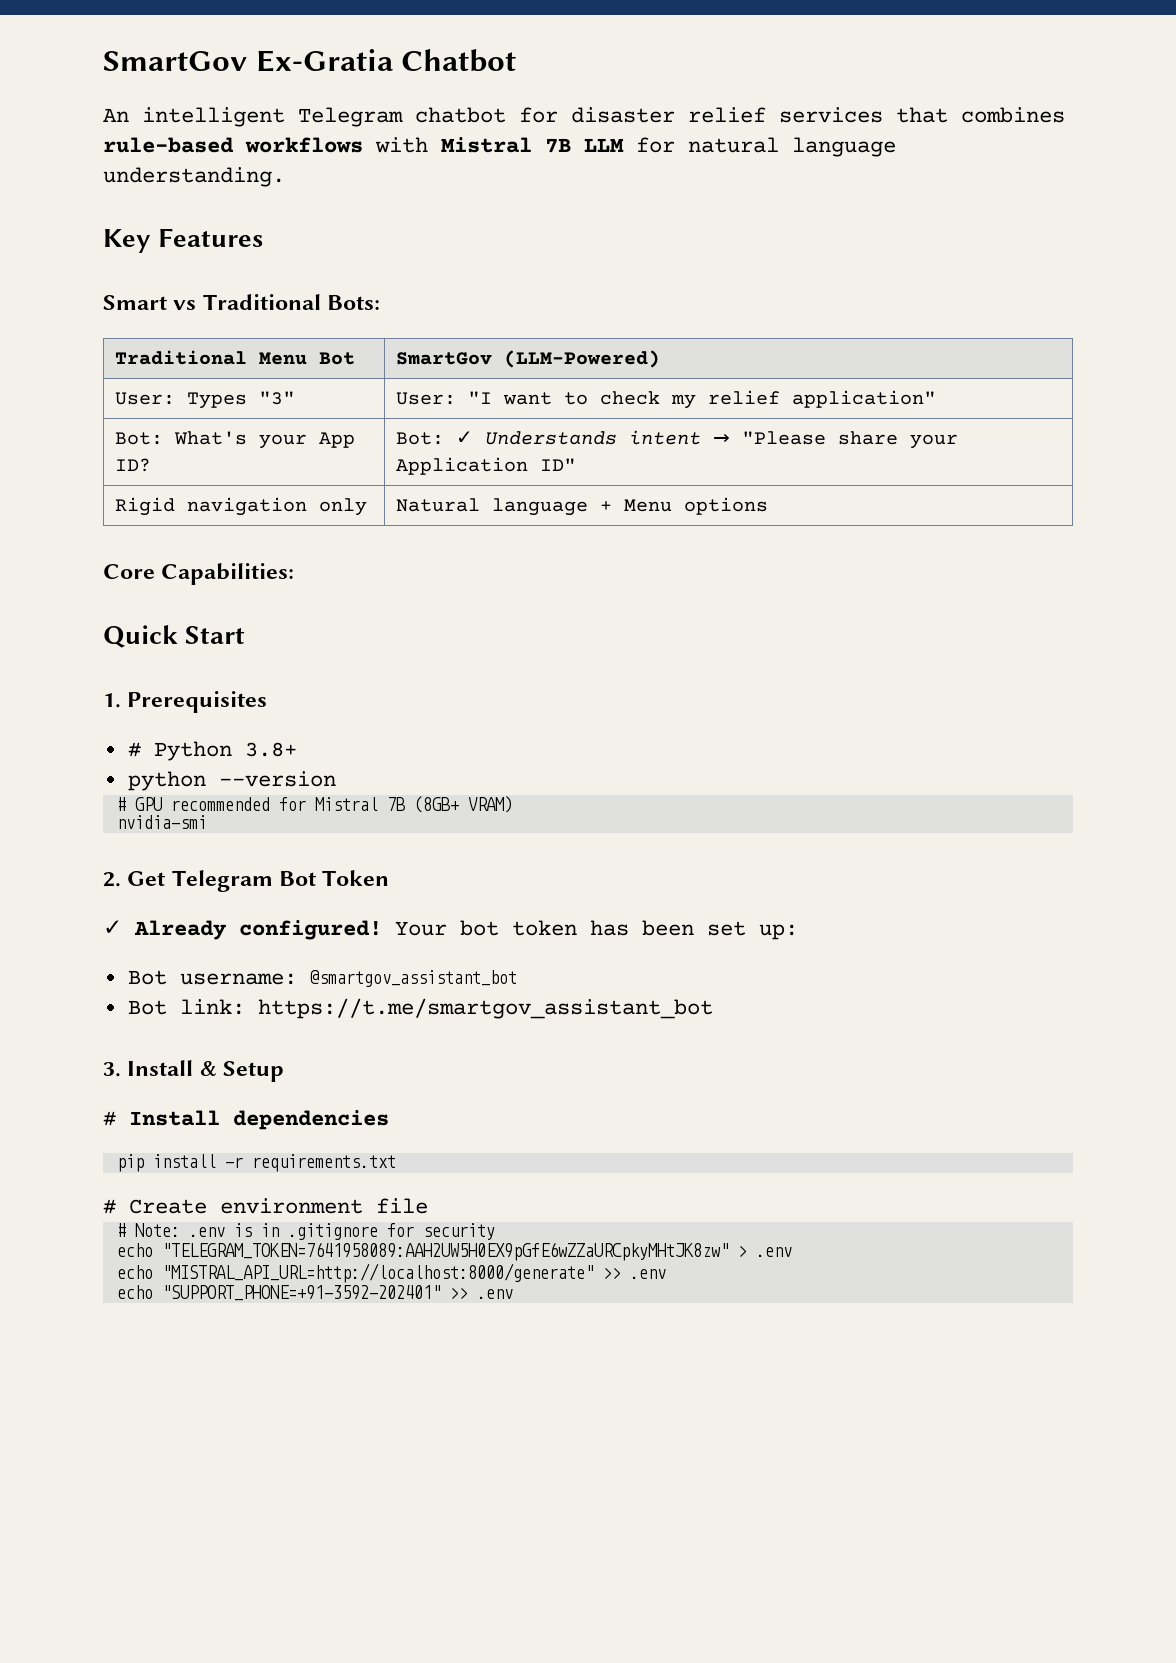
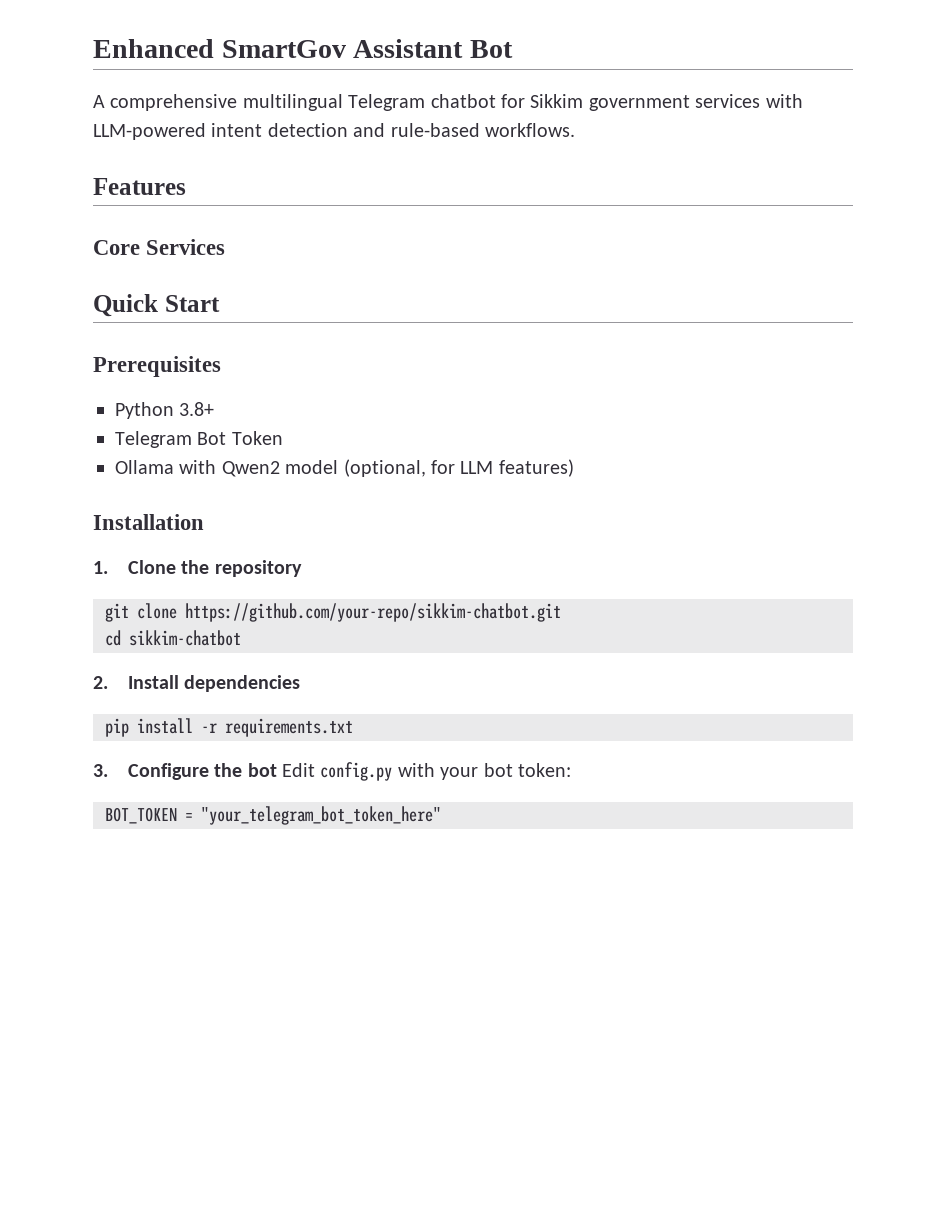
- SmartGov Ex-Gratia Chatbot
- An intelligent Telegram chatbot for disaster relief services that combines rule-based workflows with Mistral 7B LLM for natural language understanding.
- Key Features
- Smart vs Traditional Bots:
- Traditional Menu Bot | SmartGov (LLM-Powered)
- User: Types "3" | User: "I want to check my relief application"
- Bot: What's your App ID? | Bot: ✓ Understands intent → "Please share your Application ID"
- Rigid navigation only | Natural language + Menu options
+ Enhanced SmartGov Assistant Bot
+ A comprehensive multilingual Telegram chatbot for Sikkim government services with LLM-powered intent detection and rule-based workflows.
+ Features
- Core Capabilities:
+ Core Services
- 1. Prerequisites
+ Prerequisites
- # Python 3.8+
+ Python 3.8+
- python --version
- # GPU recommended for Mistral 7B (8GB+ VRAM)
- nvidia-smi
- 2. Get Telegram Bot Token
- ✓ Already configured! Your bot token has been set up:
- Bot username: @smartgov_assistant_bot
- Bot link: https://t.me/smartgov_assistant_bot
- 3. Install & Setup
- # Install dependencies
+ Telegram Bot Token
+ Ollama with Qwen2 model (optional, for LLM features)
+ Installation
+ 1. Clone the repository
+ git clone https://github.com/your-repo/sikkim-chatbot.git
+ cd sikkim-chatbot
+ 2. Install dependencies
- # Create environment file
- # Note: .env is in .gitignore for security
- echo "TELEGRAM_TOKEN=7641958089:AAH2UW5H0EX9pGfE6wZZaURCpkyMHtJK8zw" > .env
- echo "MISTRAL_API_URL=http://localhost:8000/generate" >> .env
- echo "SUPPORT_PHONE=+91-3592-202401" >> .env
+ 3. Configure the bot Edit config.py with your bot token:
+ BOT_TOKEN = "your_telegram_bot_token_here"

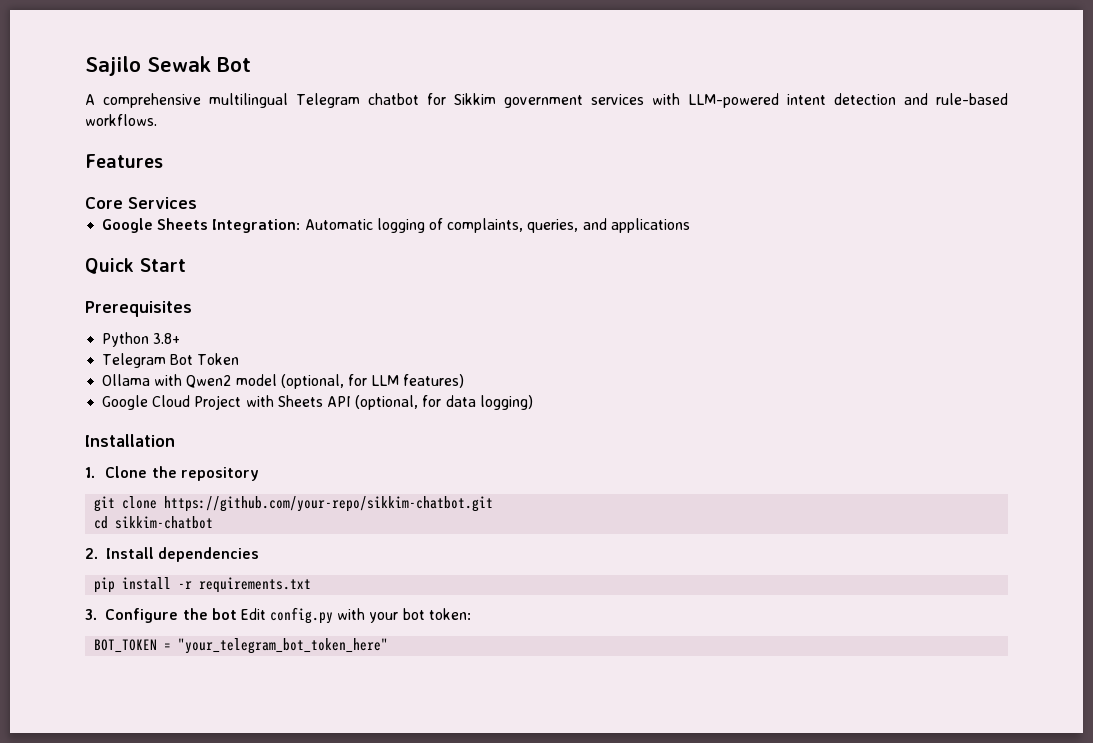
- Enhanced SmartGov Assistant Bot
+ Sajilo Sewak Bot
+ Google Sheets Integration: Automatic logging of complaints, queries, and applications
+ Google Cloud Project with Sheets API (optional, for data logging)

